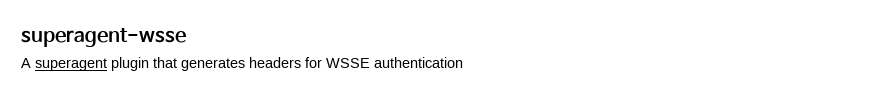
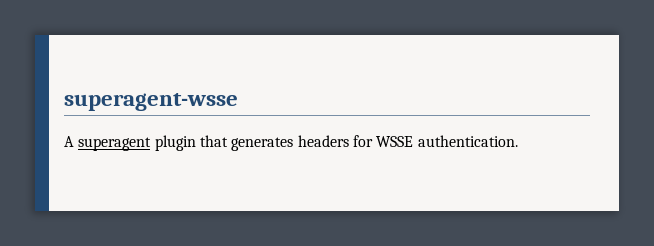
- A superagent plugin that generates headers for WSSE authentication
+ A superagent plugin that generates headers for WSSE authentication.

